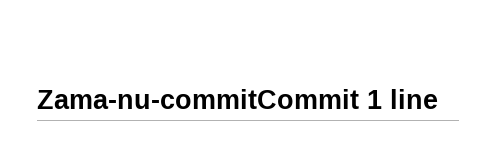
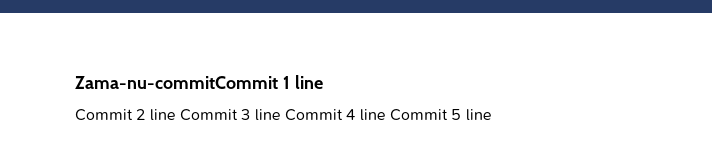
+ Commit 2 line Commit 3 line Commit 4 line Commit 5 line

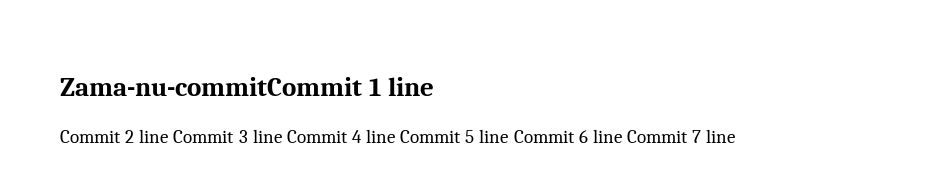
- Commit 2 line Commit 3 line Commit 4 line Commit 5 line
+ Commit 2 line Commit 3 line Commit 4 line Commit 5 line Commit 6 line Commit 7 line

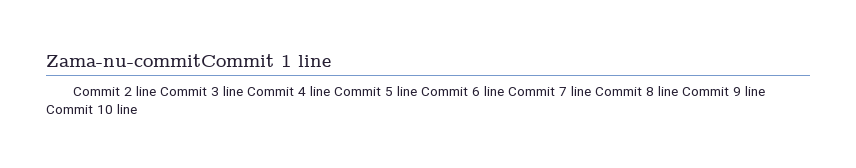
- Commit 2 line Commit 3 line Commit 4 line Commit 5 line Commit 6 line Commit 7 line
+ Commit 2 line Commit 3 line Commit 4 line Commit 5 line Commit 6 line Commit 7 line Commit 8 line Commit 9 line Commit 10 line

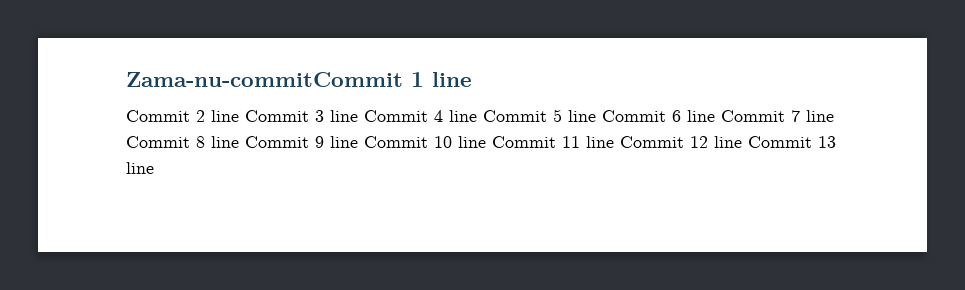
- Commit 2 line Commit 3 line Commit 4 line Commit 5 line Commit 6 line Commit 7 line Commit 8 line Commit 9 line Commit 10 line
+ Commit 2 line Commit 3 line Commit 4 line Commit 5 line Commit 6 line Commit 7 line Commit 8 line Commit 9 line Commit 10 line Commit 11 line Commit 12 line Commit 13 line

